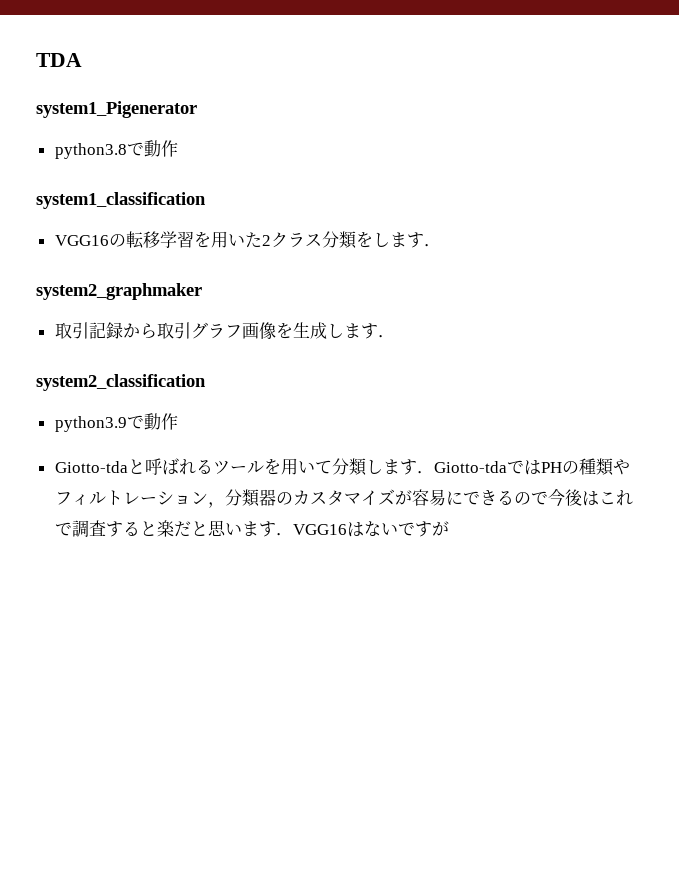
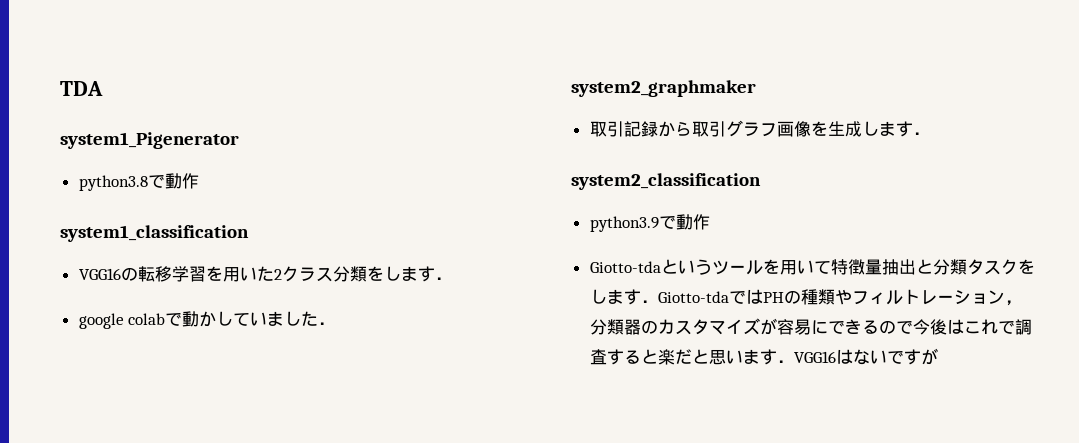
+ google colabで動かしていました．
- Giotto-tdaと呼ばれるツールを用いて分類します．Giotto-tdaではPHの種類やフィルトレーション，分類器のカスタマイズが容易にできるので今後はこれで調査すると楽だと思います．VGG16はないですが
+ Giotto-tdaというツールを用いて特徴量抽出と分類タスクをします．Giotto-tdaではPHの種類やフィルトレーション，分類器のカスタマイズが容易にできるので今後はこれで調査すると楽だと思います．VGG16はないですが

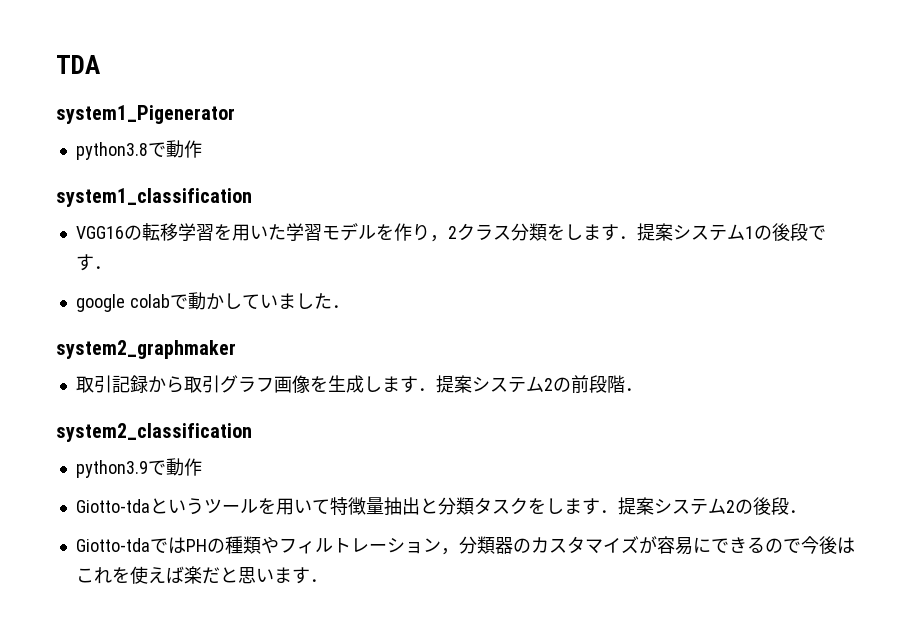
- VGG16の転移学習を用いた2クラス分類をします．
+ VGG16の転移学習を用いた学習モデルを作り，2クラス分類をします．提案システム1の後段です．
- 取引記録から取引グラフ画像を生成します．
+ 取引記録から取引グラフ画像を生成します．提案システム2の前段階．
- Giotto-tdaというツールを用いて特徴量抽出と分類タスクをします．Giotto-tdaではPHの種類やフィルトレーション，分類器のカスタマイズが容易にできるので今後はこれで調査すると楽だと思います．VGG16はないですが
+ Giotto-tdaというツールを用いて特徴量抽出と分類タスクをします．提案システム2の後段．
+ Giotto-tdaではPHの種類やフィルトレーション，分類器のカスタマイズが容易にできるので今後はこれを使えば楽だと思います．

